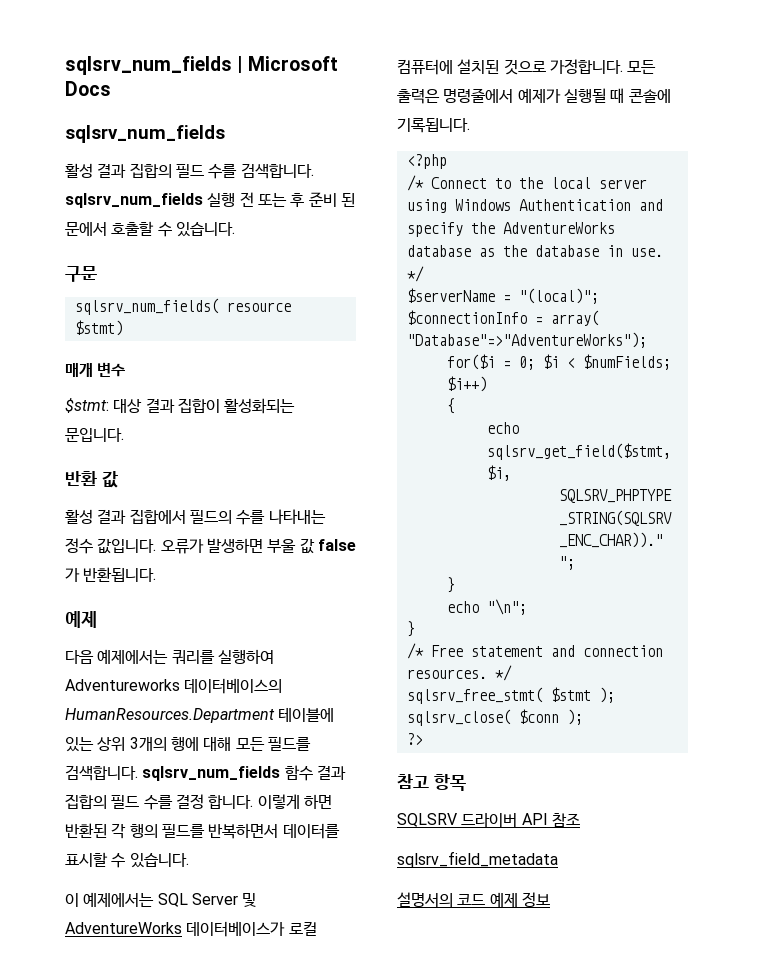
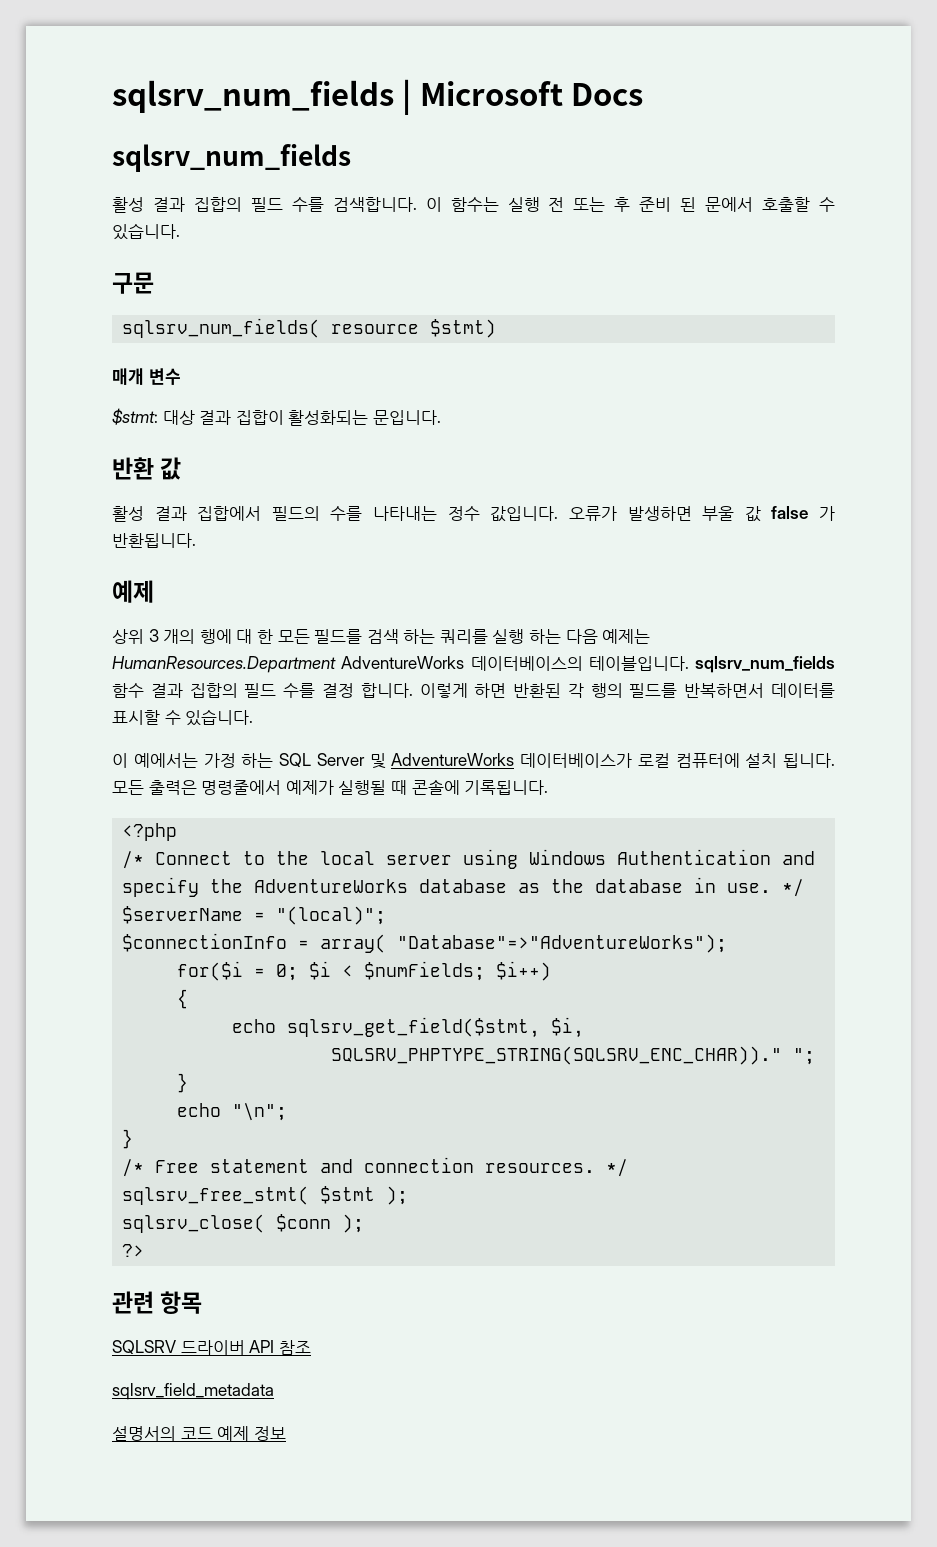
- 활성 결과 집합의 필드 수를 검색합니다. sqlsrv_num_fields 실행 전 또는 후 준비 된 문에서 호출할 수 있습니다.
+ 활성 결과 집합의 필드 수를 검색합니다. 이 함수는 실행 전 또는 후 준비 된 문에서 호출할 수 있습니다.
- 다음 예제에서는 쿼리를 실행하여 Adventureworks 데이터베이스의 HumanResources.Department 테이블에 있는 상위 3개의 행에 대해 모든 필드를 검색합니다. sqlsrv_num_fields 함수 결과 집합의 필드 수를 결정 합니다.
+ 상위 3 개의 행에 대 한 모든 필드를 검색 하는 쿼리를 실행 하는 다음 예제는 HumanResources.Department AdventureWorks 데이터베이스의 테이블입니다. sqlsrv_num_fields 함수 결과 집합의 필드 수를 결정 합니다.
- 이 예제에서는 SQL Server 및 AdventureWorks 데이터베이스가 로컬 컴퓨터에 설치된 것으로 가정합니다.
+ 이 예에서는 가정 하는 SQL Server 및 AdventureWorks 데이터베이스가 로컬 컴퓨터에 설치 됩니다.
- 참고 항목
+ 관련 항목

